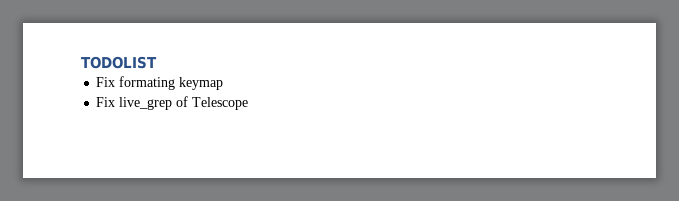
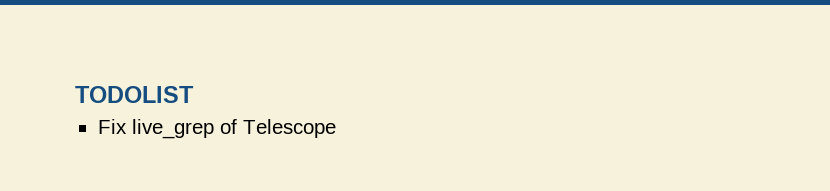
- Fix formating keymap

